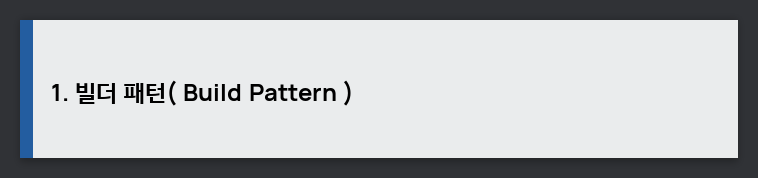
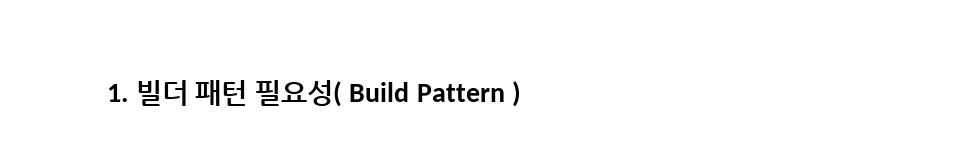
- 1. 빌더 패턴( Build Pattern )
+ 1. 빌더 패턴 필요성( Build Pattern )

